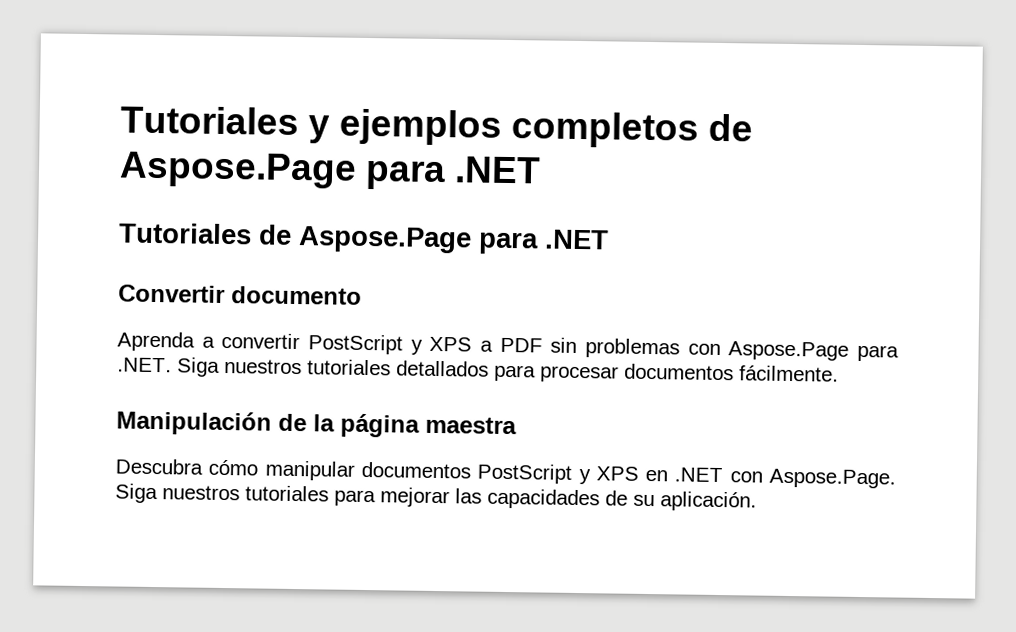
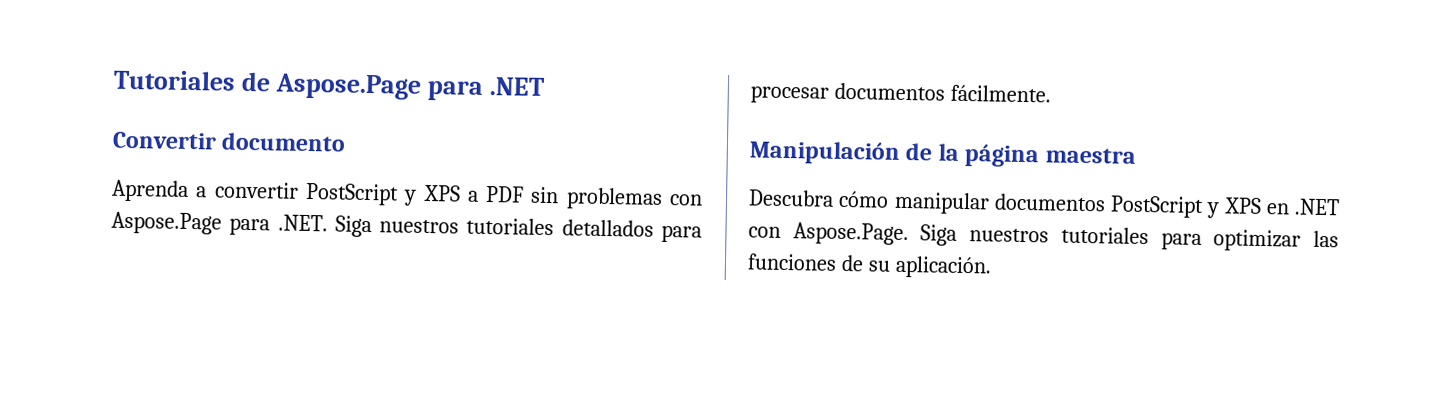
- Tutoriales y ejemplos completos de Aspose.Page para .NET
- Descubra cómo manipular documentos PostScript y XPS en .NET con Aspose.Page. Siga nuestros tutoriales para mejorar las capacidades de su aplicación.
+ Descubra cómo manipular documentos PostScript y XPS en .NET con Aspose.Page. Siga nuestros tutoriales para optimizar las funciones de su aplicación.

